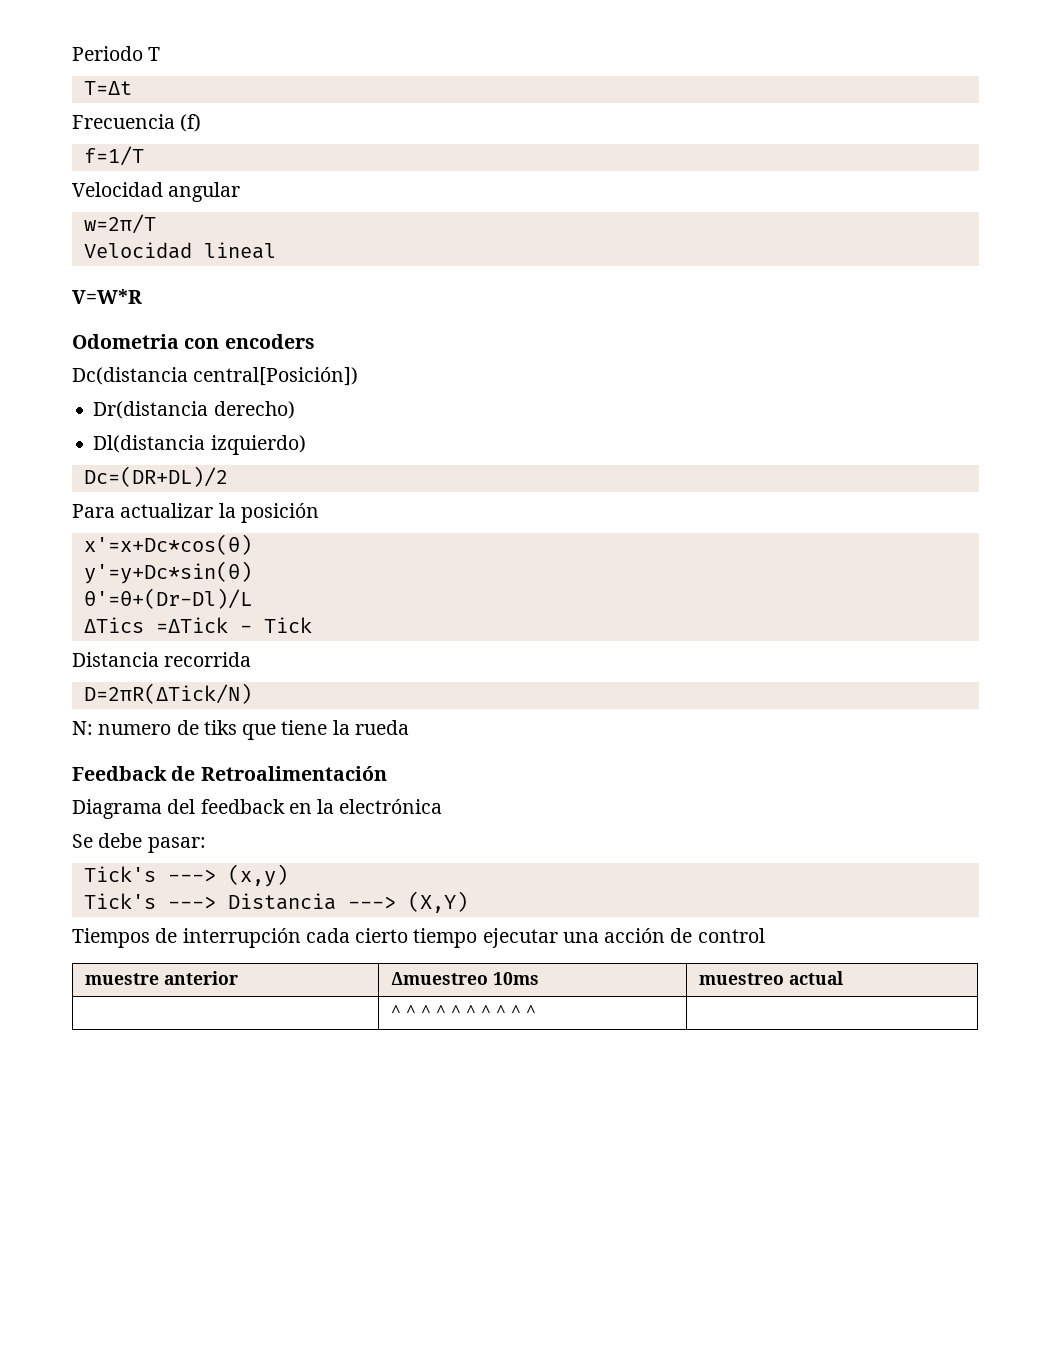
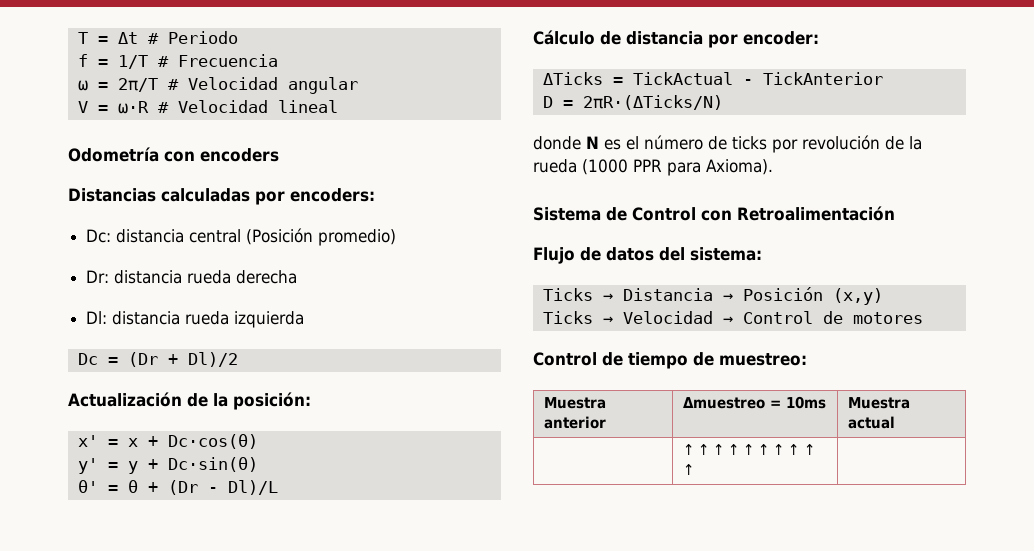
- Periodo T
- T=Δt
- Frecuencia (f)
- f=1/T
- Velocidad angular
- w=2π/T
- Velocidad lineal
+ T = Δt # Periodo
+ f = 1/T # Frecuencia
+ ω = 2π/T # Velocidad angular
+ V = ω·R # Velocidad lineal
- V=W*R
- Odometria con encoders
+ Odometría con encoders
- Dc(distancia central[Posición])
- Dr(distancia derecho)
- Dl(distancia izquierdo)
- Dc=(DR+DL)/2
- Para actualizar la posición
- x'=x+Dc*cos(θ)
- y'=y+Dc*sin(θ)
- θ'=θ+(Dr-Dl)/L
- ΔTics =ΔTick - Tick
- Distancia recorrida
- D=2πR(ΔTick/N)
- N: numero de tiks que tiene la rueda
- Feedback de Retroalimentación
- Diagrama del feedback en la electrónica
- Se debe pasar:
- Tick's ---> (x,y)
- Tick's ---> Distancia ---> (X,Y)
- Tiempos de interrupción cada cierto tiempo ejecutar una acción de control
- muestre anterior | Δmuestreo 10ms | muestreo actual
+ Distancias calculadas por encoders:
+ Dc: distancia central (Posición promedio)
+ Dr: distancia rueda derecha
+ Dl: distancia rueda izquierda
+ Dc = (Dr + Dl)/2
+ Actualización de la posición:
+ x' = x + Dc·cos(θ)
+ y' = y + Dc·sin(θ)
+ θ' = θ + (Dr - Dl)/L
+ Cálculo de distancia por encoder:
+ ΔTicks = TickActual - TickAnterior
+ D = 2πR·(ΔTicks/N)
+ donde N es el número de ticks por revolución de la rueda (1000 PPR para Axioma).
+ Sistema de Control con Retroalimentación
+ Flujo de datos del sistema:
+ Ticks → Distancia → Posición (x,y)
+ Ticks → Velocidad → Control de motores
+ Control de tiempo de muestreo:
+ Muestra anterior | Δmuestreo = 10ms | Muestra actual
- | ^ ^ ^ ^ ^ ^ ^ ^ ^ ^ |
+ | ↑ ↑ ↑ ↑ ↑ ↑ ↑ ↑ ↑ ↑ |

